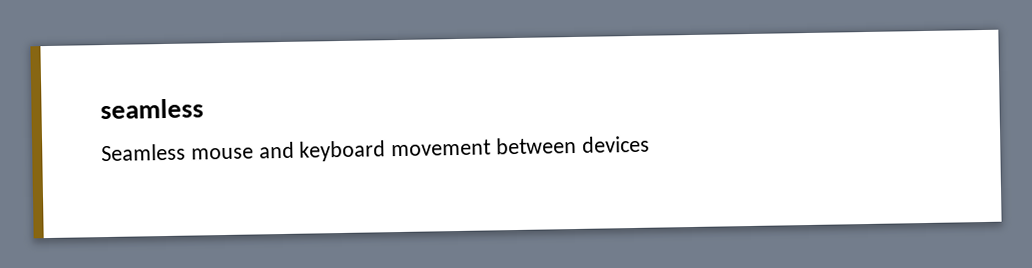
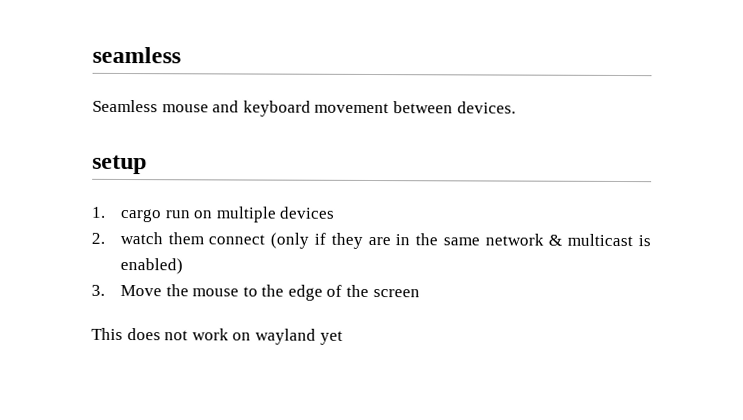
- Seamless mouse and keyboard movement between devices
+ Seamless mouse and keyboard movement between devices.
+ setup
+ 1. cargo run on multiple devices
+ 2. watch them connect (only if they are in the same network & multicast is enabled)
+ 3. Move the mouse to the edge of the screen
+ This does not work on wayland yet

